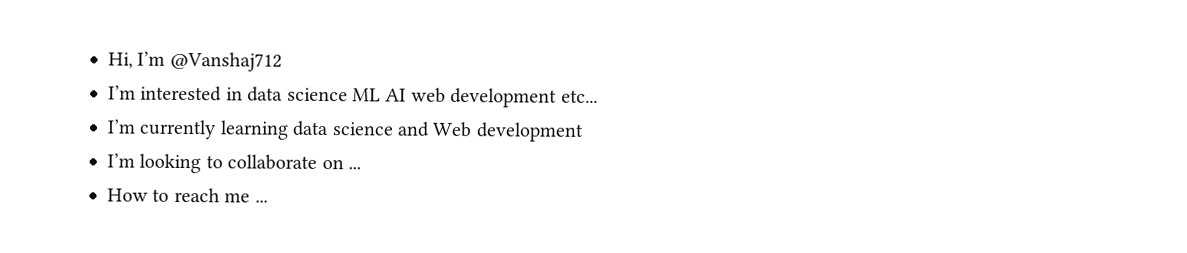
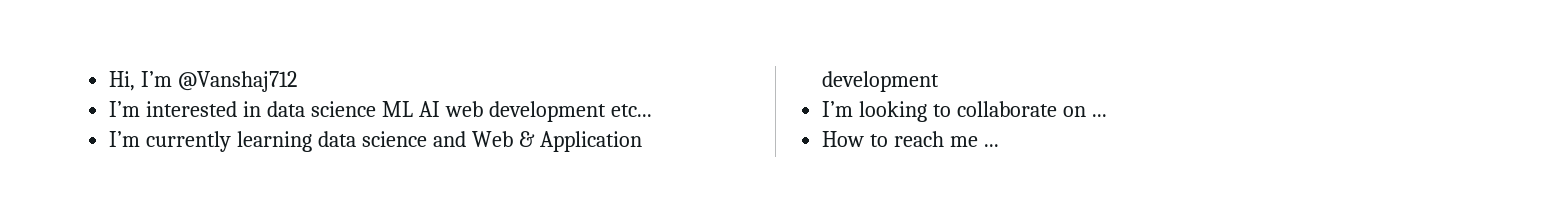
- I’m currently learning data science and Web development
+ I’m currently learning data science and Web & Application development

